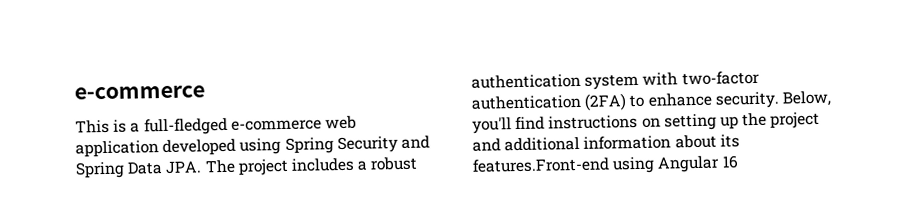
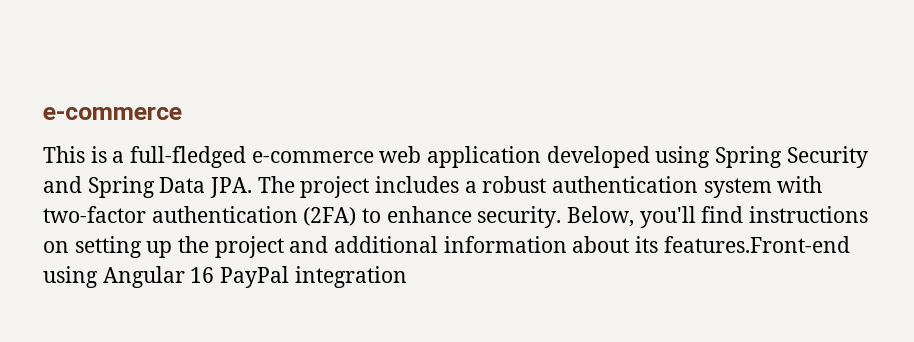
- Below, you'll find instructions on setting up the project and additional information about its features.Front-end using Angular 16
+ Below, you'll find instructions on setting up the project and additional information about its features.Front-end using Angular 16 PayPal integration

